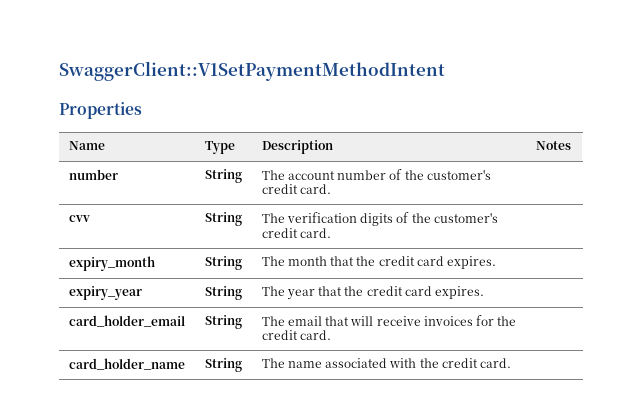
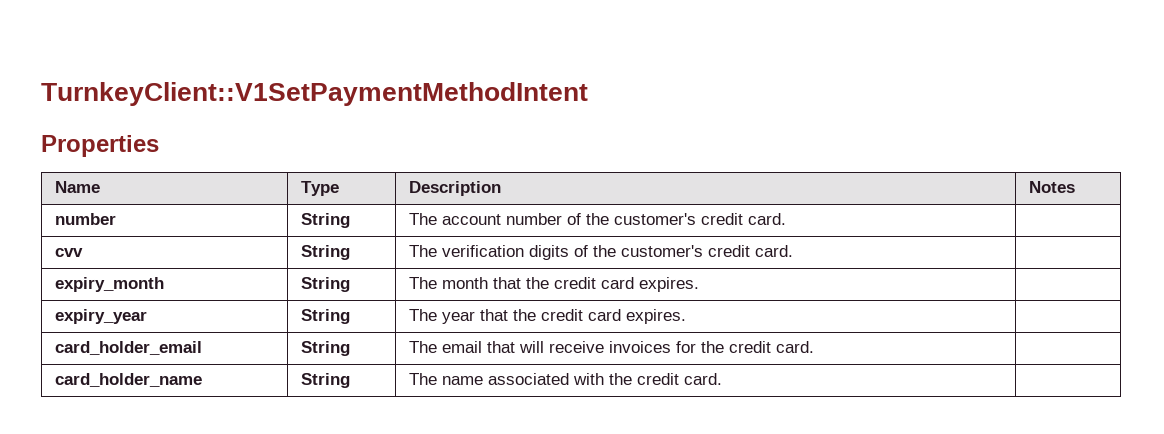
- SwaggerClient::V1SetPaymentMethodIntent
+ TurnkeyClient::V1SetPaymentMethodIntent

